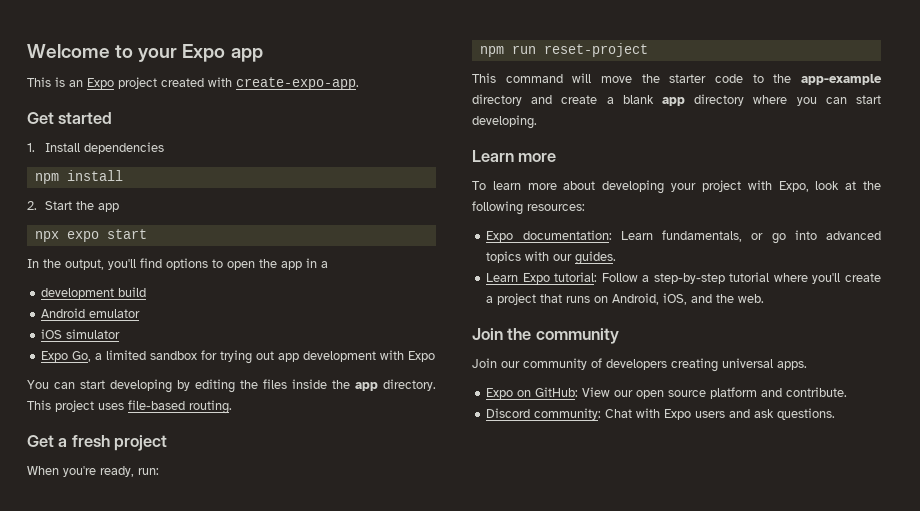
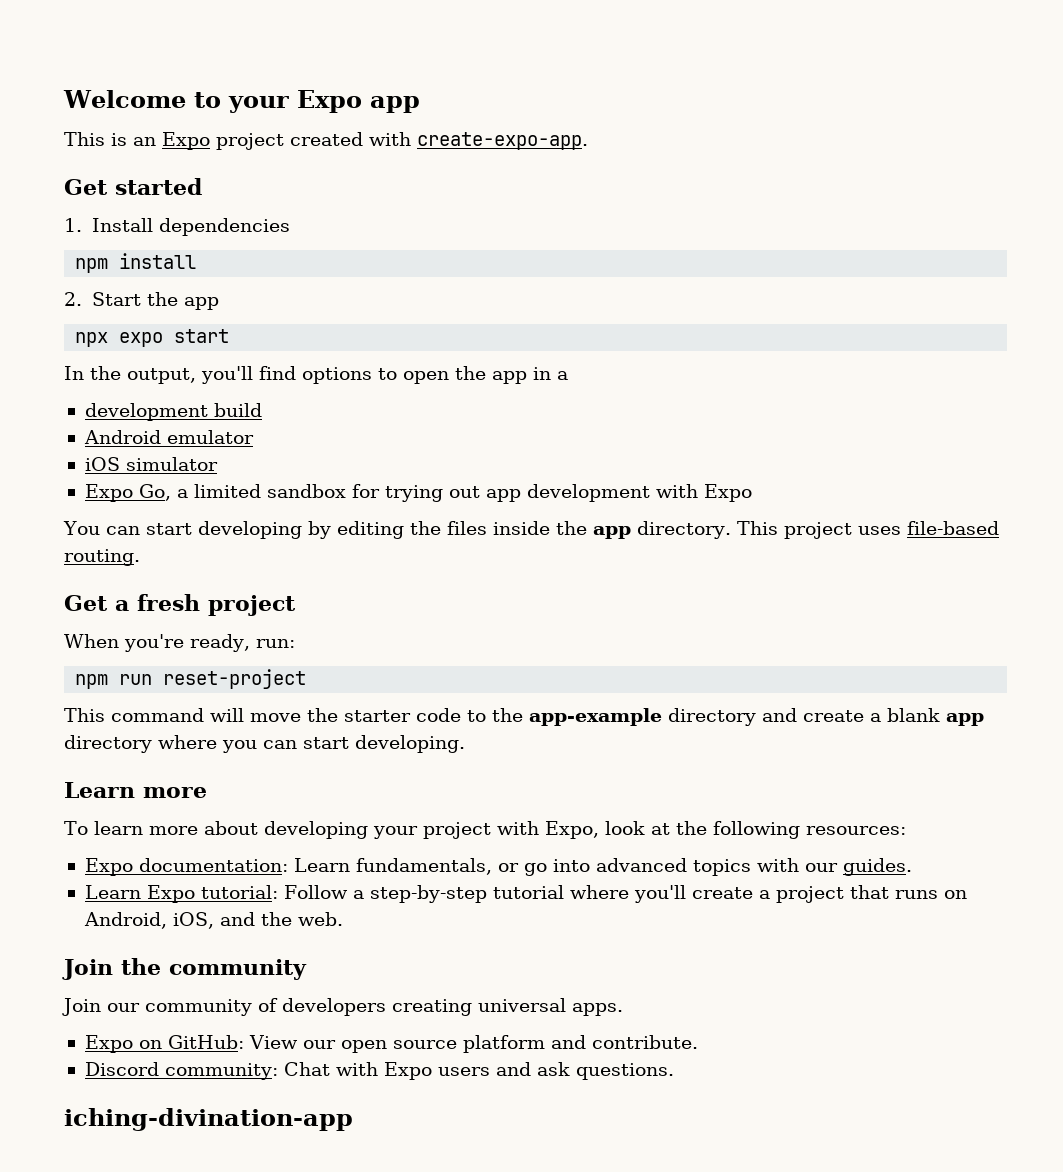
+ iching-divination-app

